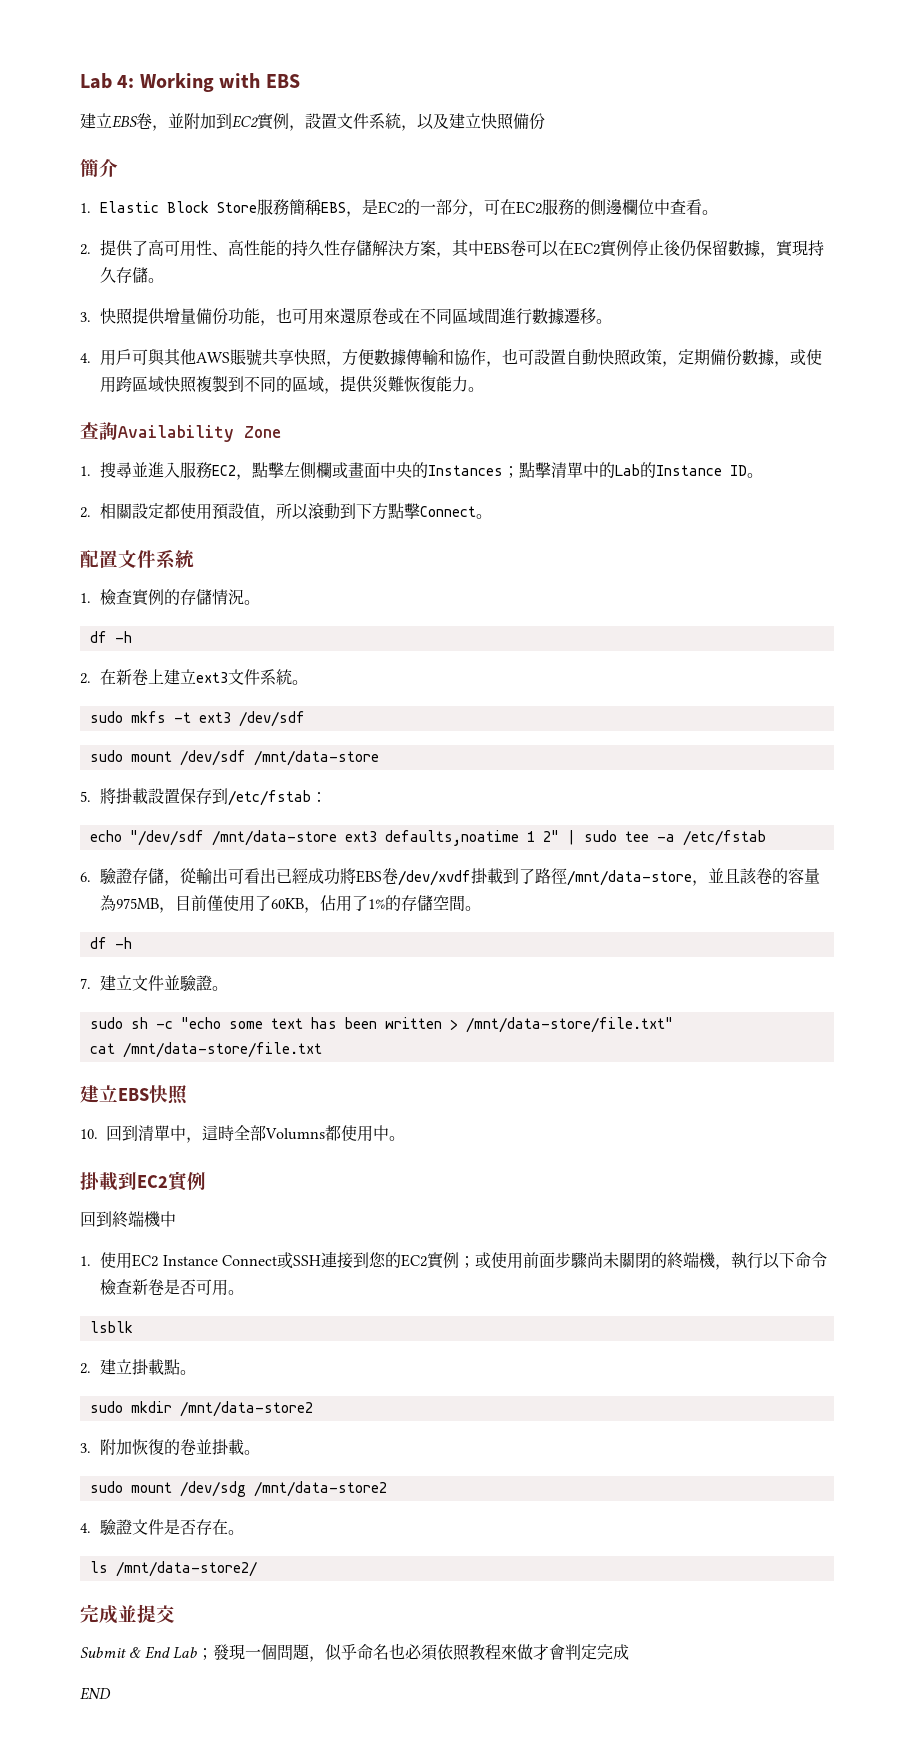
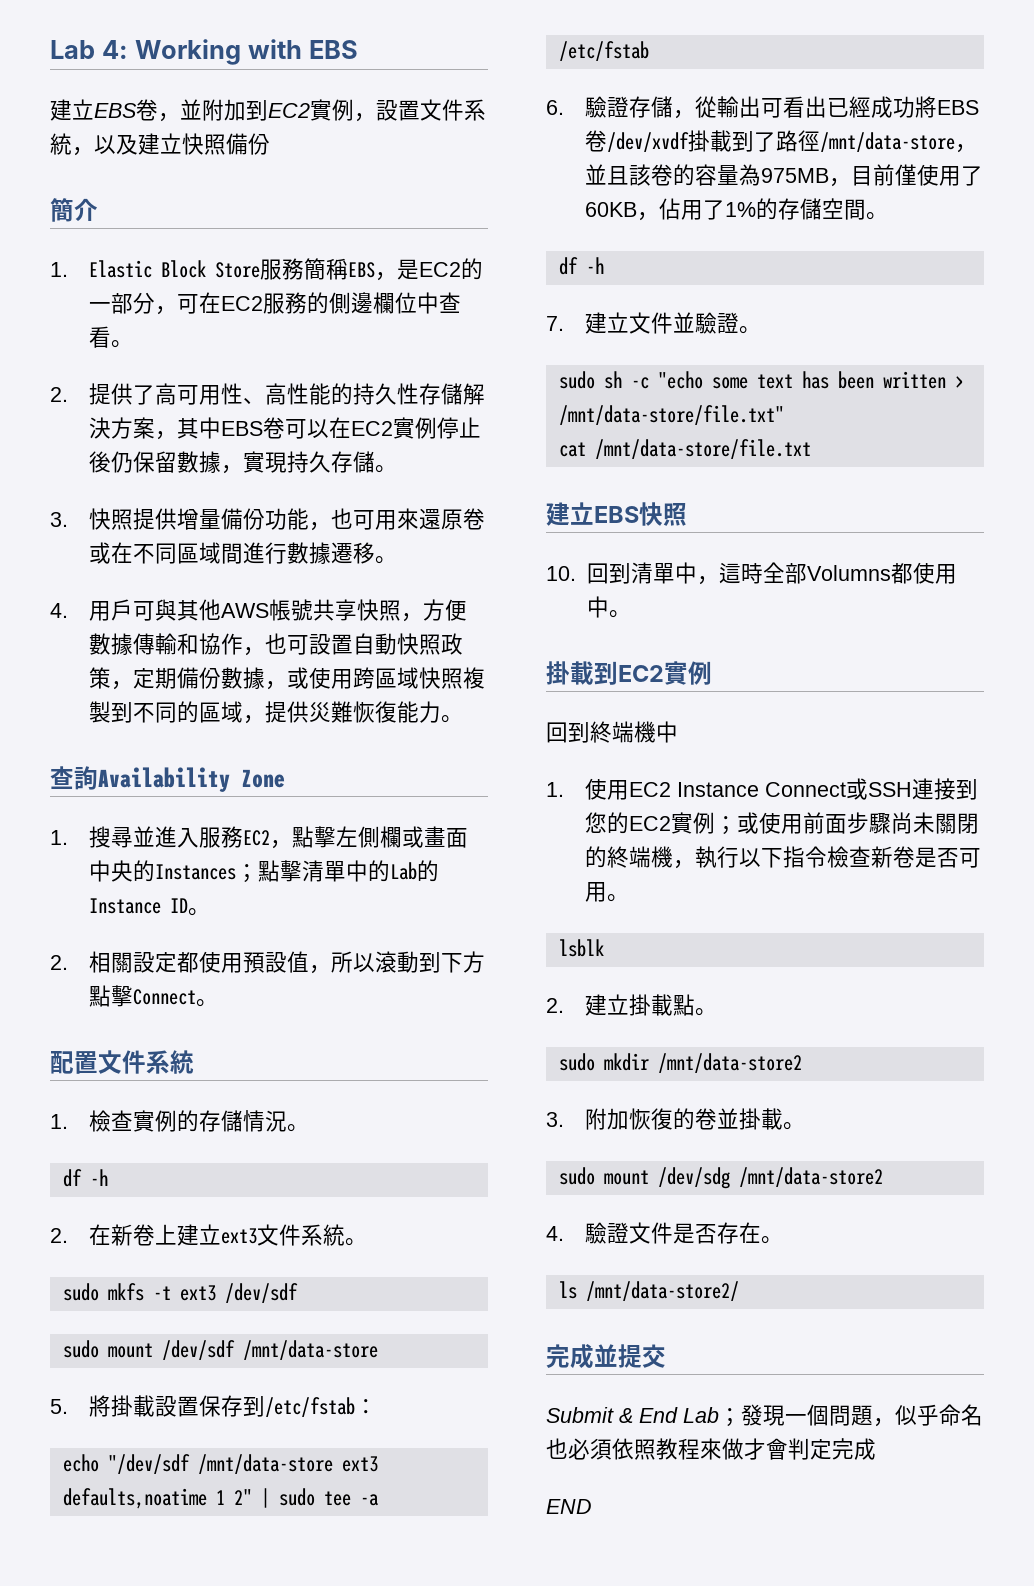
- 4.用戶可與其他AWS賬號共享快照，方便數據傳輸和協作，也可設置自動快照政策，定期備份數據，或使用跨區域快照複製到不同的區域，提供災難恢復能力。
+ 4.用戶可與其他AWS帳號共享快照，方便數據傳輸和協作，也可設置自動快照政策，定期備份數據，或使用跨區域快照複製到不同的區域，提供災難恢復能力。
- 1.使用EC2 Instance Connect或SSH連接到您的EC2實例；或使用前面步驟尚未關閉的終端機，執行以下命令檢查新卷是否可用。
+ 1.使用EC2 Instance Connect或SSH連接到您的EC2實例；或使用前面步驟尚未關閉的終端機，執行以下指令檢查新卷是否可用。

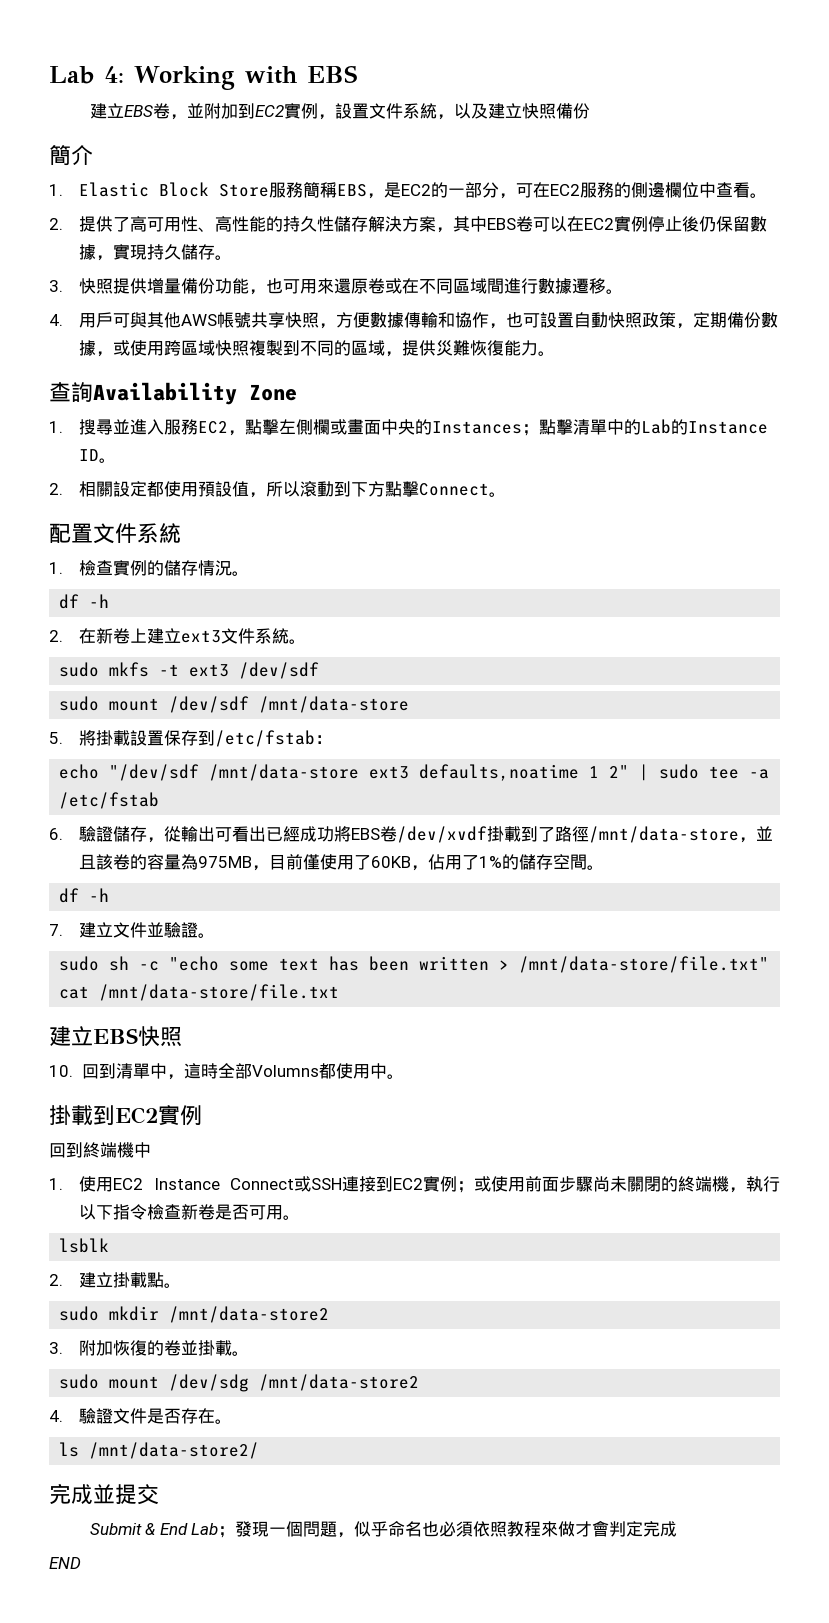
- 2.提供了高可用性、高性能的持久性存儲解決方案，其中EBS卷可以在EC2實例停止後仍保留數據，實現持久存儲。
+ 2.提供了高可用性、高性能的持久性儲存解決方案，其中EBS卷可以在EC2實例停止後仍保留數據，實現持久儲存。
- 1.檢查實例的存儲情況。
+ 1.檢查實例的儲存情況。
- 6.驗證存儲，從輸出可看出已經成功將EBS卷/dev/xvdf掛載到了路徑/mnt/data-store，並且該卷的容量為975MB，目前僅使用了60KB，佔用了1%的存儲空間。
+ 6.驗證儲存，從輸出可看出已經成功將EBS卷/dev/xvdf掛載到了路徑/mnt/data-store，並且該卷的容量為975MB，目前僅使用了60KB，佔用了1%的儲存空間。
- 1.使用EC2 Instance Connect或SSH連接到您的EC2實例；或使用前面步驟尚未關閉的終端機，執行以下指令檢查新卷是否可用。
+ 1.使用EC2 Instance Connect或SSH連接到EC2實例；或使用前面步驟尚未關閉的終端機，執行以下指令檢查新卷是否可用。

